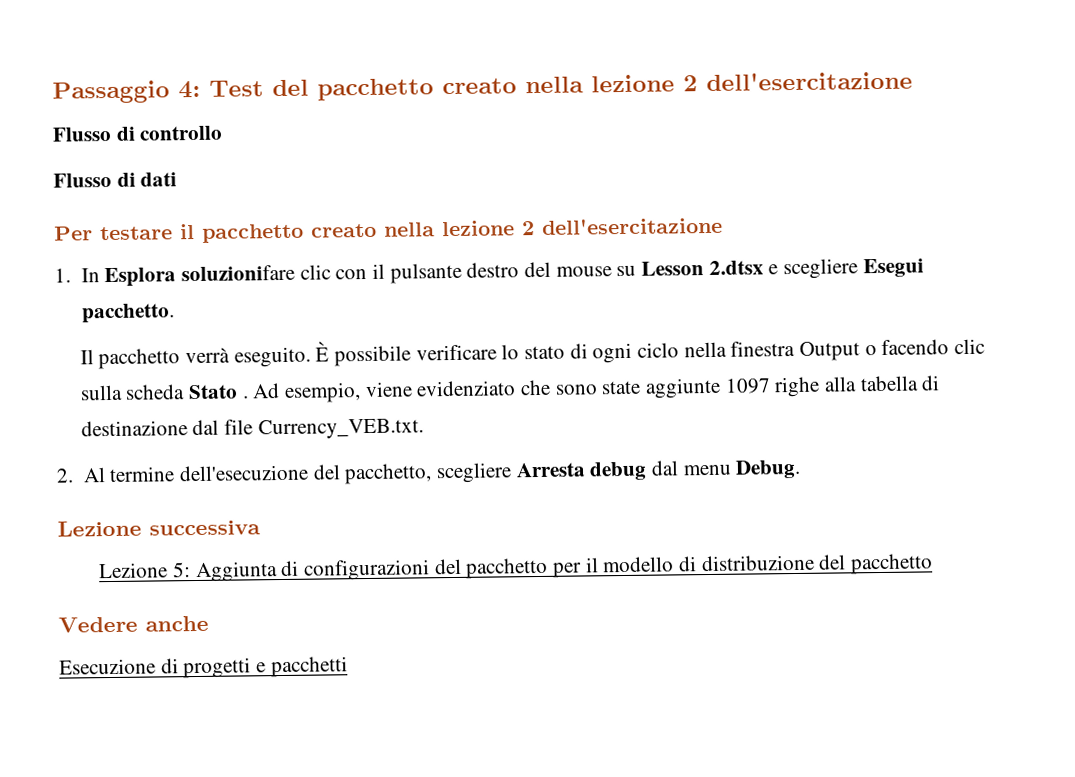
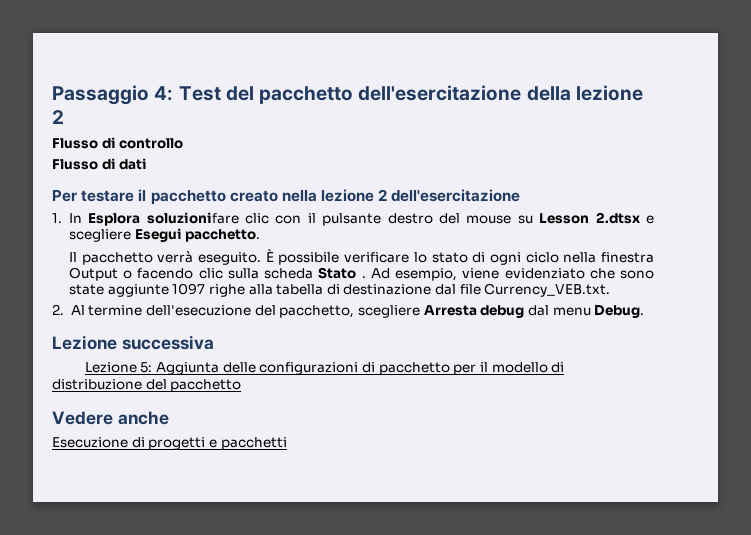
- Passaggio 4: Test del pacchetto creato nella lezione 2 dell'esercitazione
+ Passaggio 4: Test del pacchetto dell'esercitazione della lezione 2
- Lezione 5: Aggiunta di configurazioni del pacchetto per il modello di distribuzione del pacchetto
+ Lezione 5: Aggiunta delle configurazioni di pacchetto per il modello di distribuzione del pacchetto

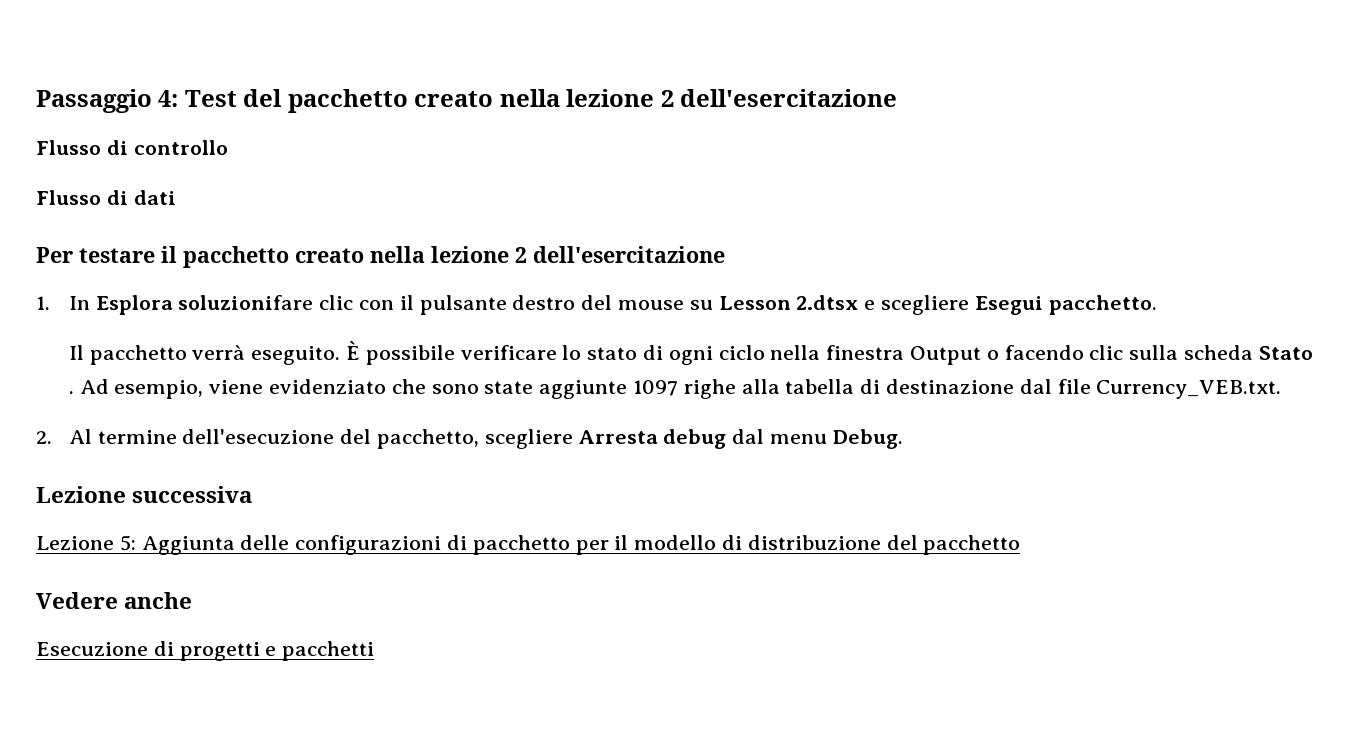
- Passaggio 4: Test del pacchetto dell'esercitazione della lezione 2
+ Passaggio 4: Test del pacchetto creato nella lezione 2 dell'esercitazione

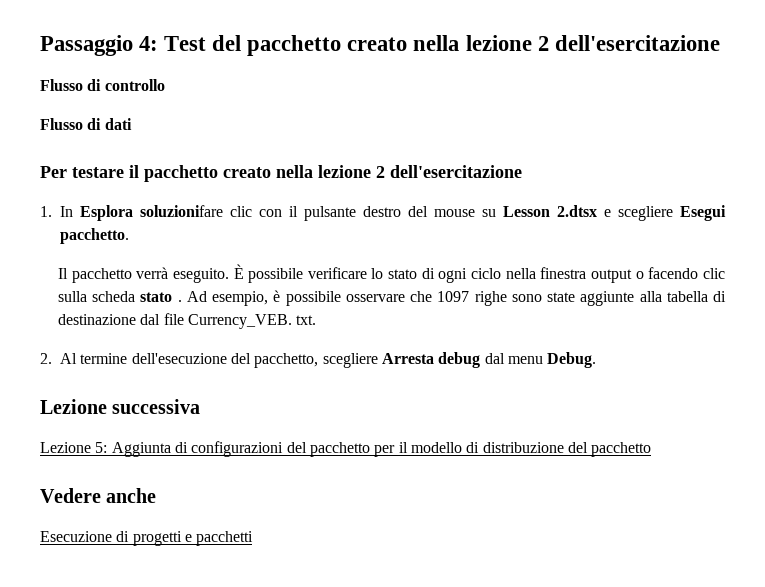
- È possibile verificare lo stato di ogni ciclo nella finestra Output o facendo clic sulla scheda Stato .
+ È possibile verificare lo stato di ogni ciclo nella finestra output o facendo clic sulla scheda stato .
- Ad esempio, viene evidenziato che sono state aggiunte 1097 righe alla tabella di destinazione dal file Currency_VEB.txt.
+ Ad esempio, è possibile osservare che 1097 righe sono state aggiunte alla tabella di destinazione dal file Currency_VEB. txt.
- Lezione 5: Aggiunta delle configurazioni di pacchetto per il modello di distribuzione del pacchetto
+ Lezione 5: Aggiunta di configurazioni del pacchetto per il modello di distribuzione del pacchetto

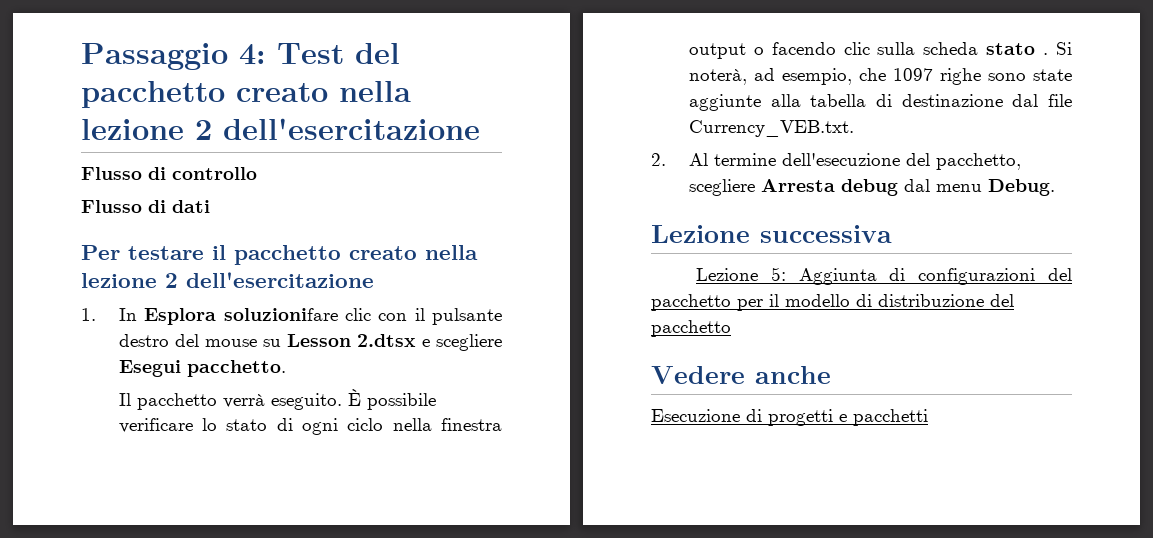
- Ad esempio, è possibile osservare che 1097 righe sono state aggiunte alla tabella di destinazione dal file Currency_VEB. txt.
+ Si noterà, ad esempio, che 1097 righe sono state aggiunte alla tabella di destinazione dal file Currency_VEB.txt.

